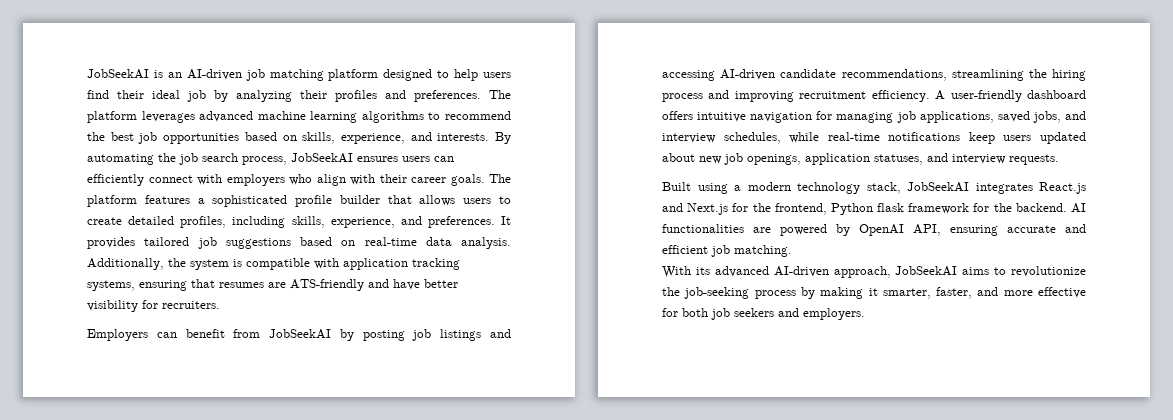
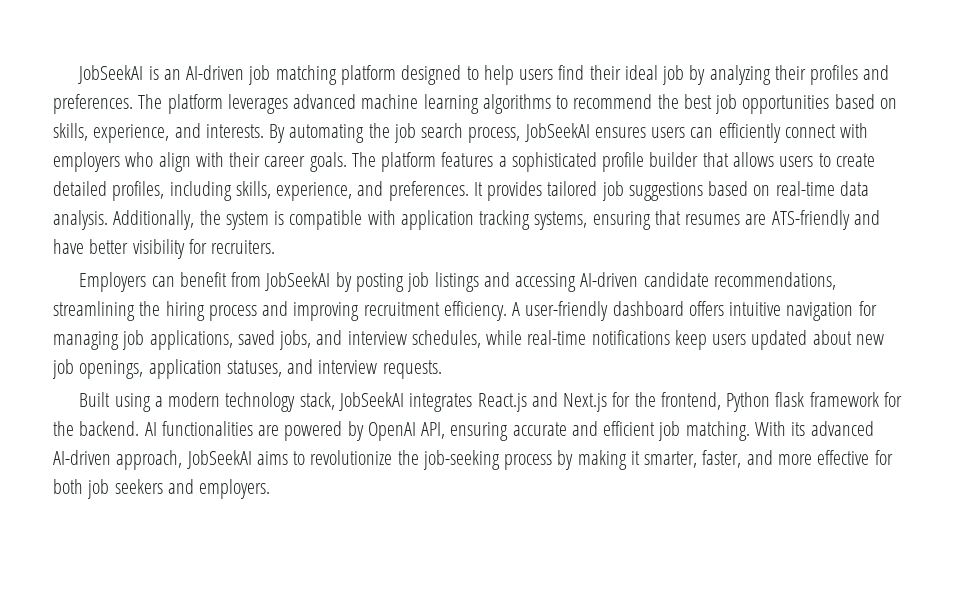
- AI functionalities are powered by OpenAI API, ensuring accurate and efficient job matching.
- With its advanced AI-driven approach, JobSeekAI aims to revolutionize the job-seeking process by making it smarter, faster, and more effective for both job seekers and employers.
+ AI functionalities are powered by OpenAI API, ensuring accurate and efficient job matching. With its advanced AI-driven approach, JobSeekAI aims to revolutionize the job-seeking process by making it smarter, faster, and more effective for both job seekers and employers.

